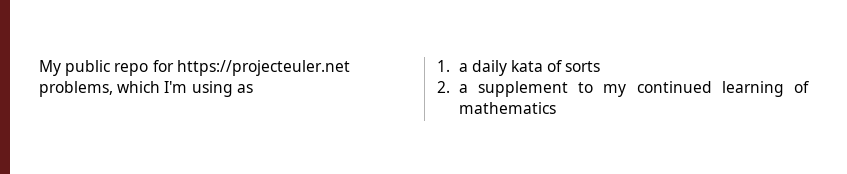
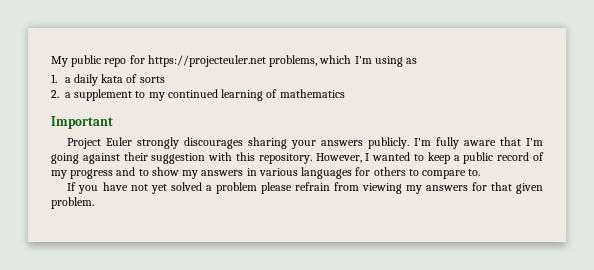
+ Important
+ Project Euler strongly discourages sharing your answers publicly. I'm fully aware that I'm going against their suggestion with this repository. However, I wanted to keep a public record of my progress and to show my answers in various languages for others to compare to.
+ If you have not yet solved a problem please refrain from viewing my answers for that given problem.

